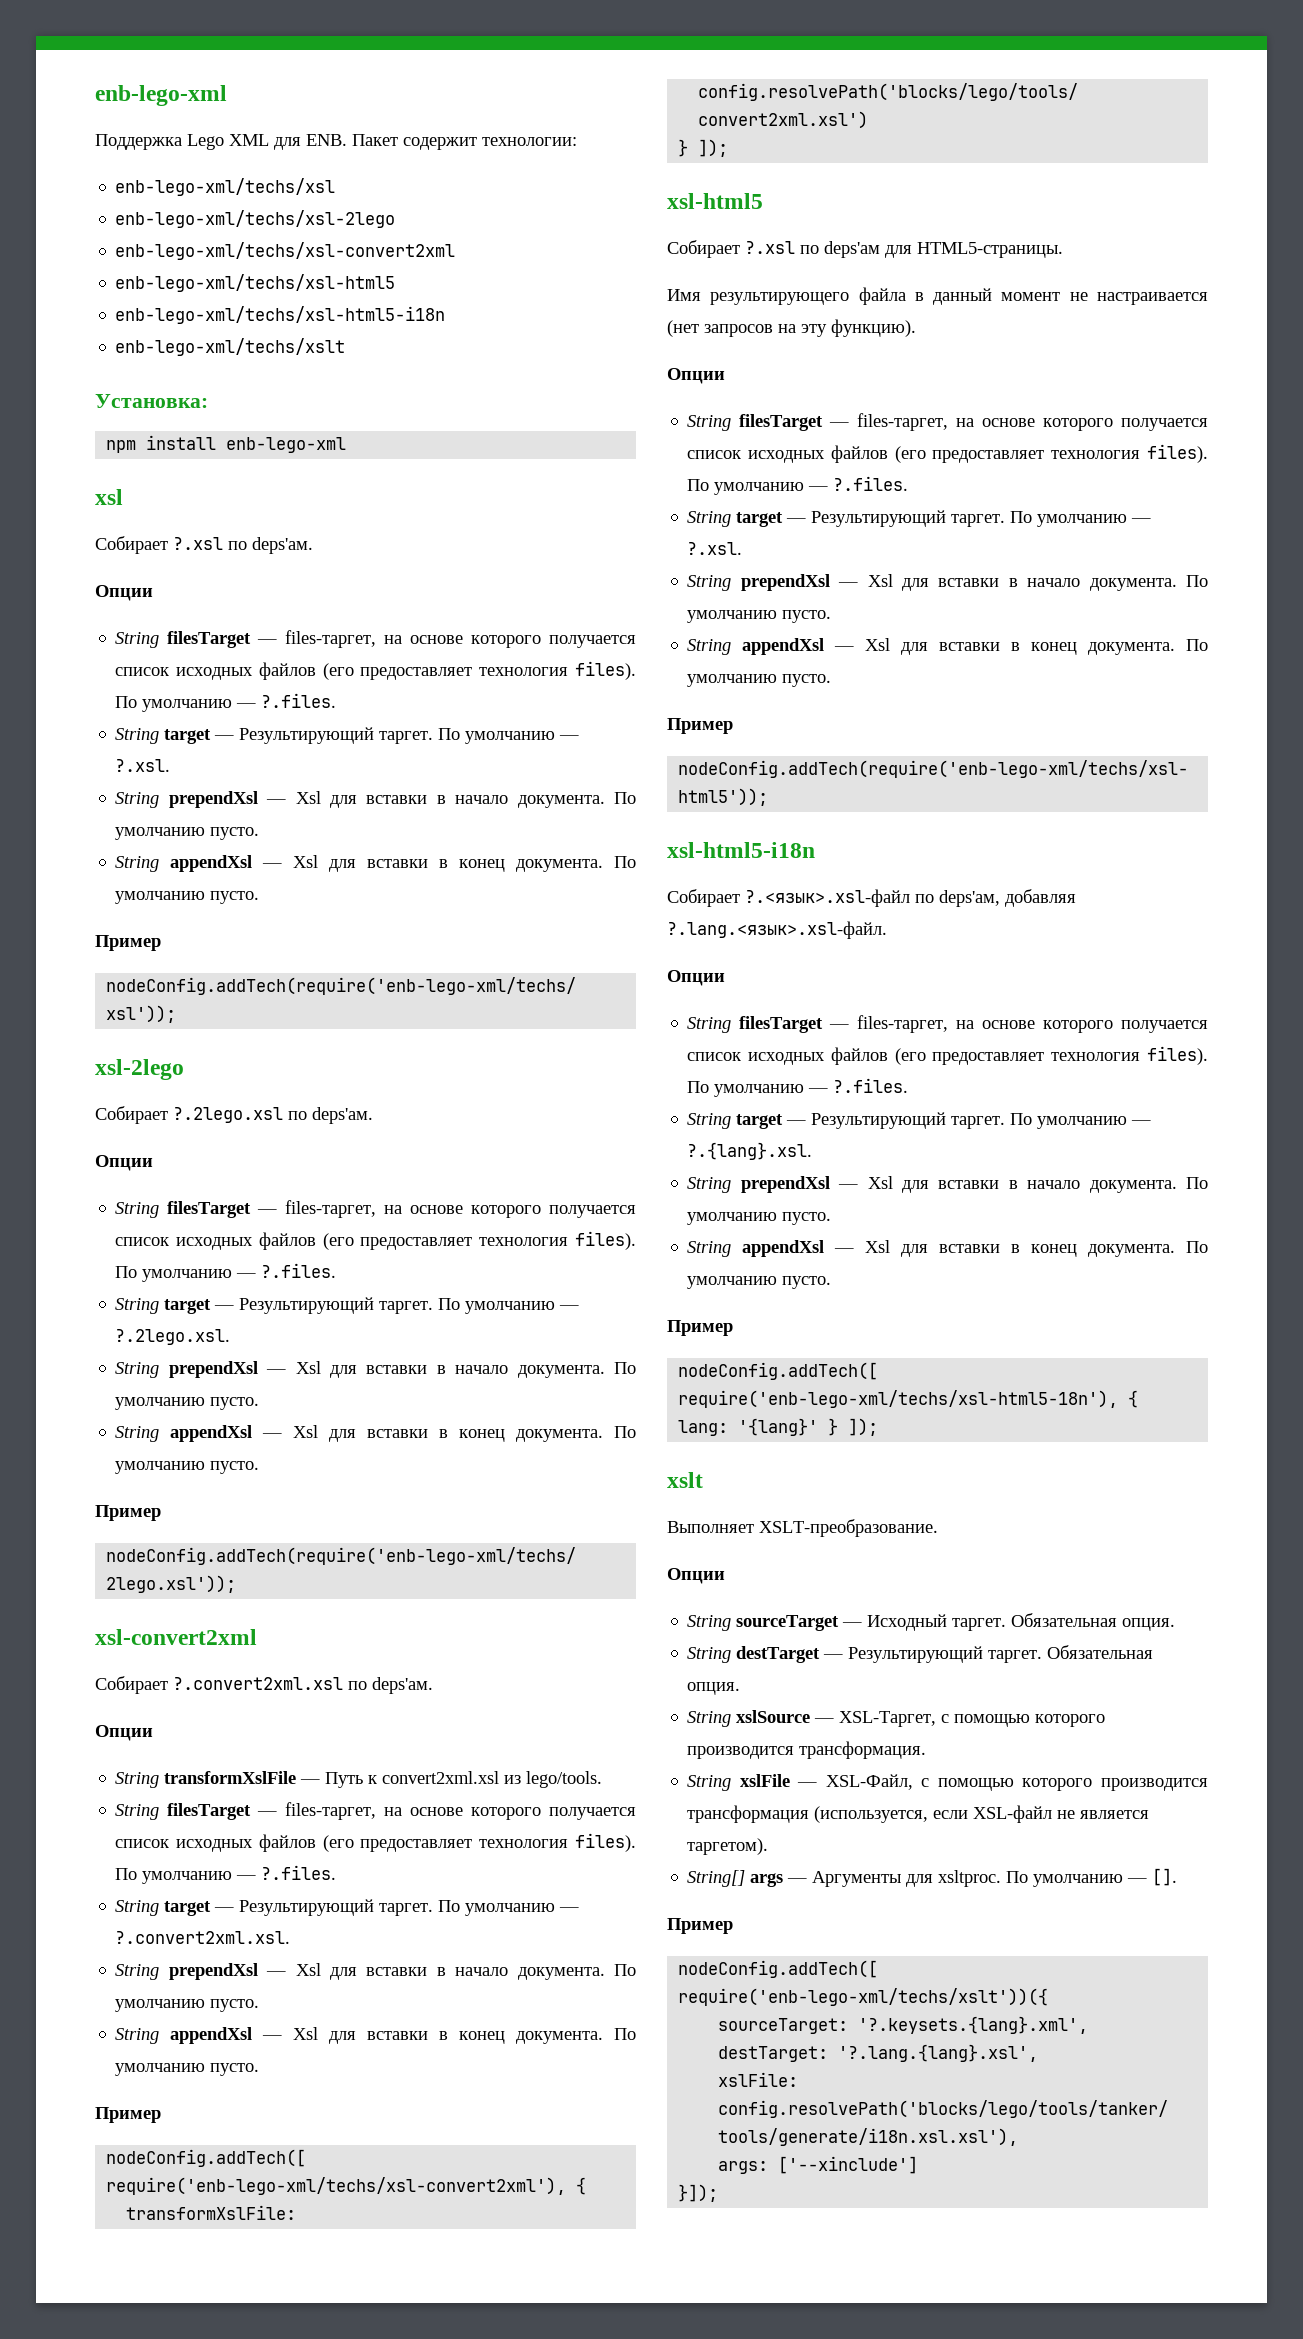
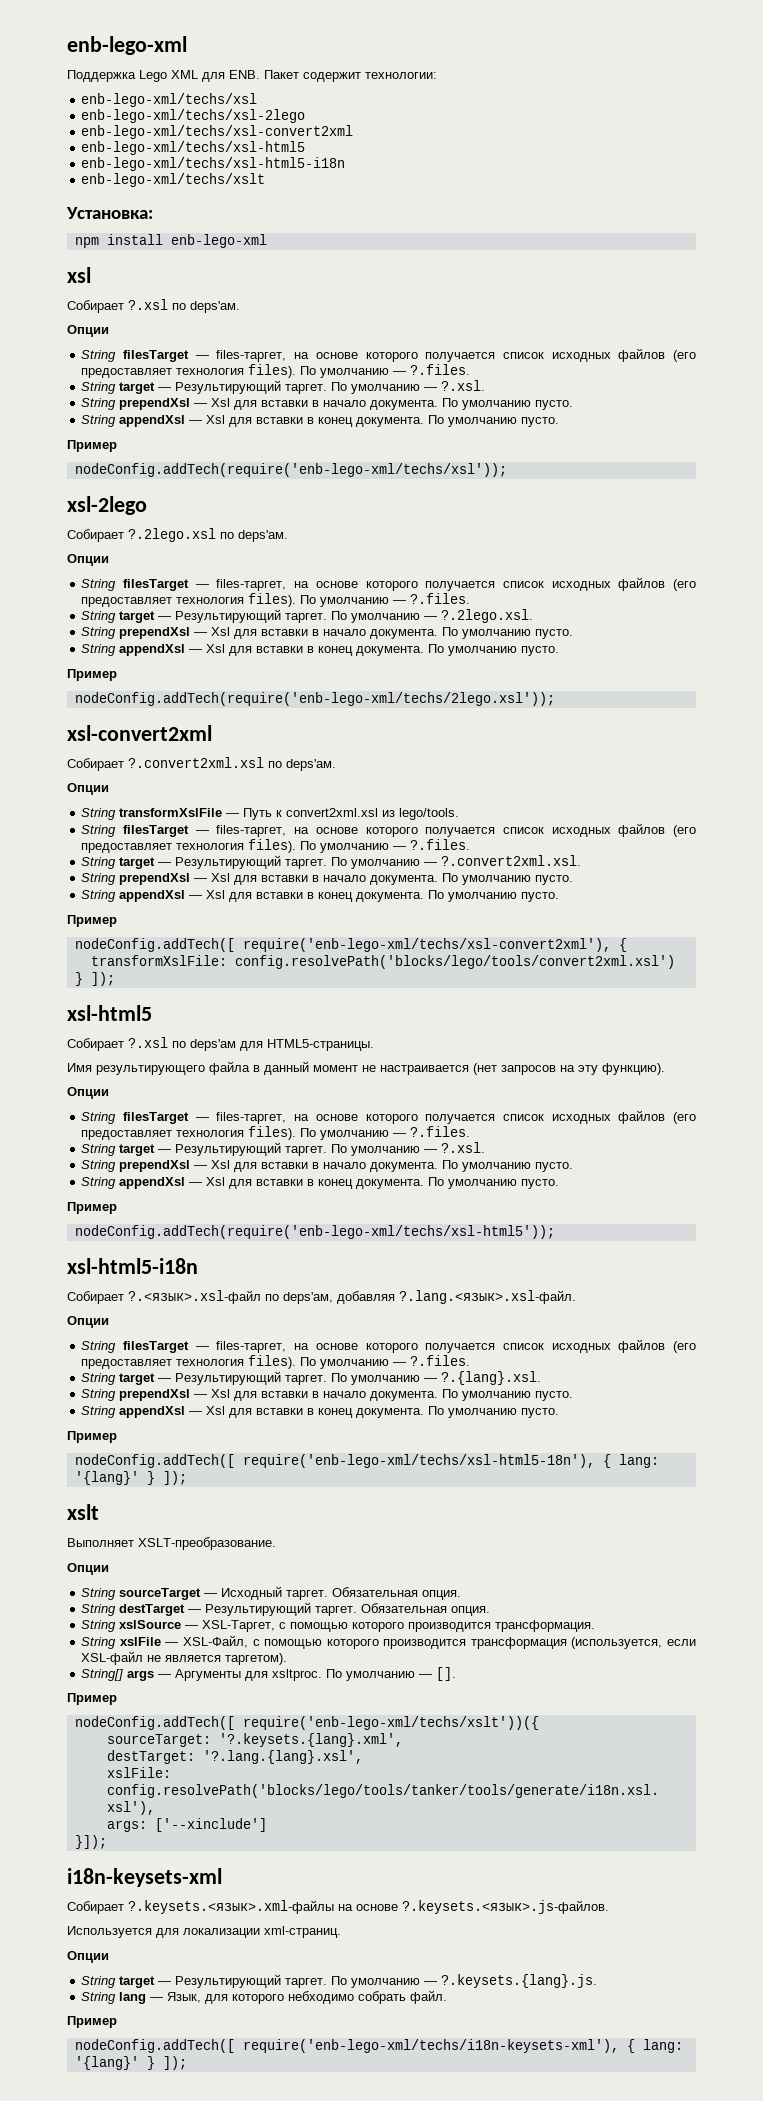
+ i18n-keysets-xml
+ Собирает ?.keysets.<язык>.xml-файлы на основе ?.keysets.<язык>.js-файлов.
+ Используется для локализации xml-страниц.
+ Опции
+ String target — Результирующий таргет. По умолчанию — ?.keysets.{lang}.js.
+ String lang — Язык, для которого небходимо собрать файл.
+ Пример
+ nodeConfig.addTech([ require('enb-lego-xml/techs/i18n-keysets-xml'), { lang: '{lang}' } ]);

